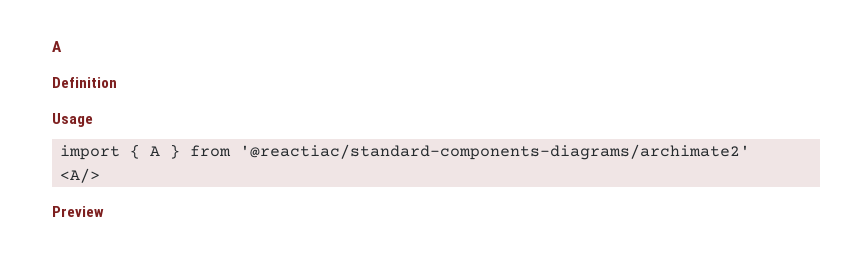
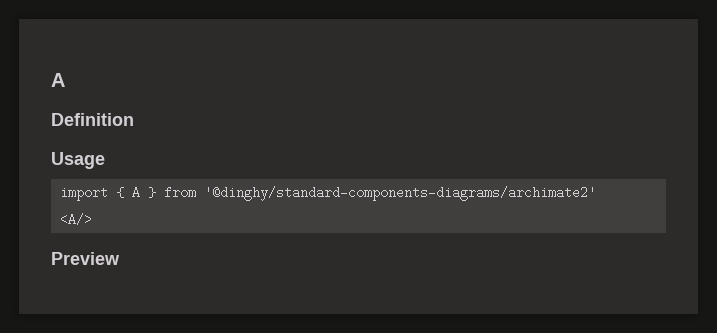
- import { A } from '@reactiac/standard-components-diagrams/archimate2'
+ import { A } from '@dinghy/standard-components-diagrams/archimate2'

